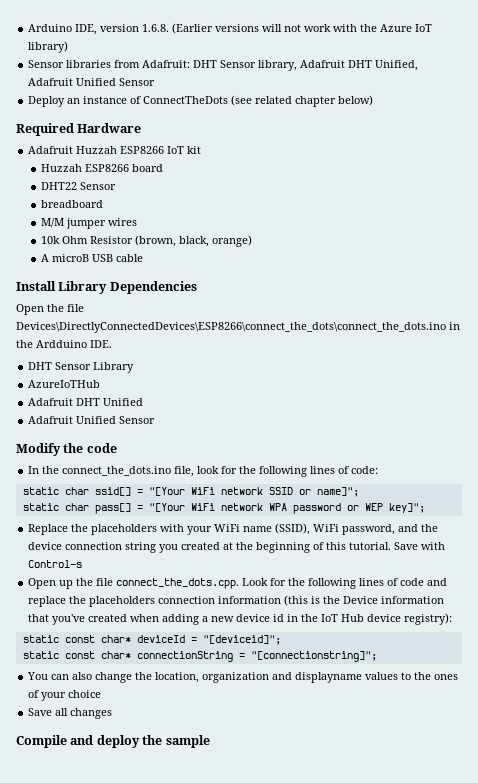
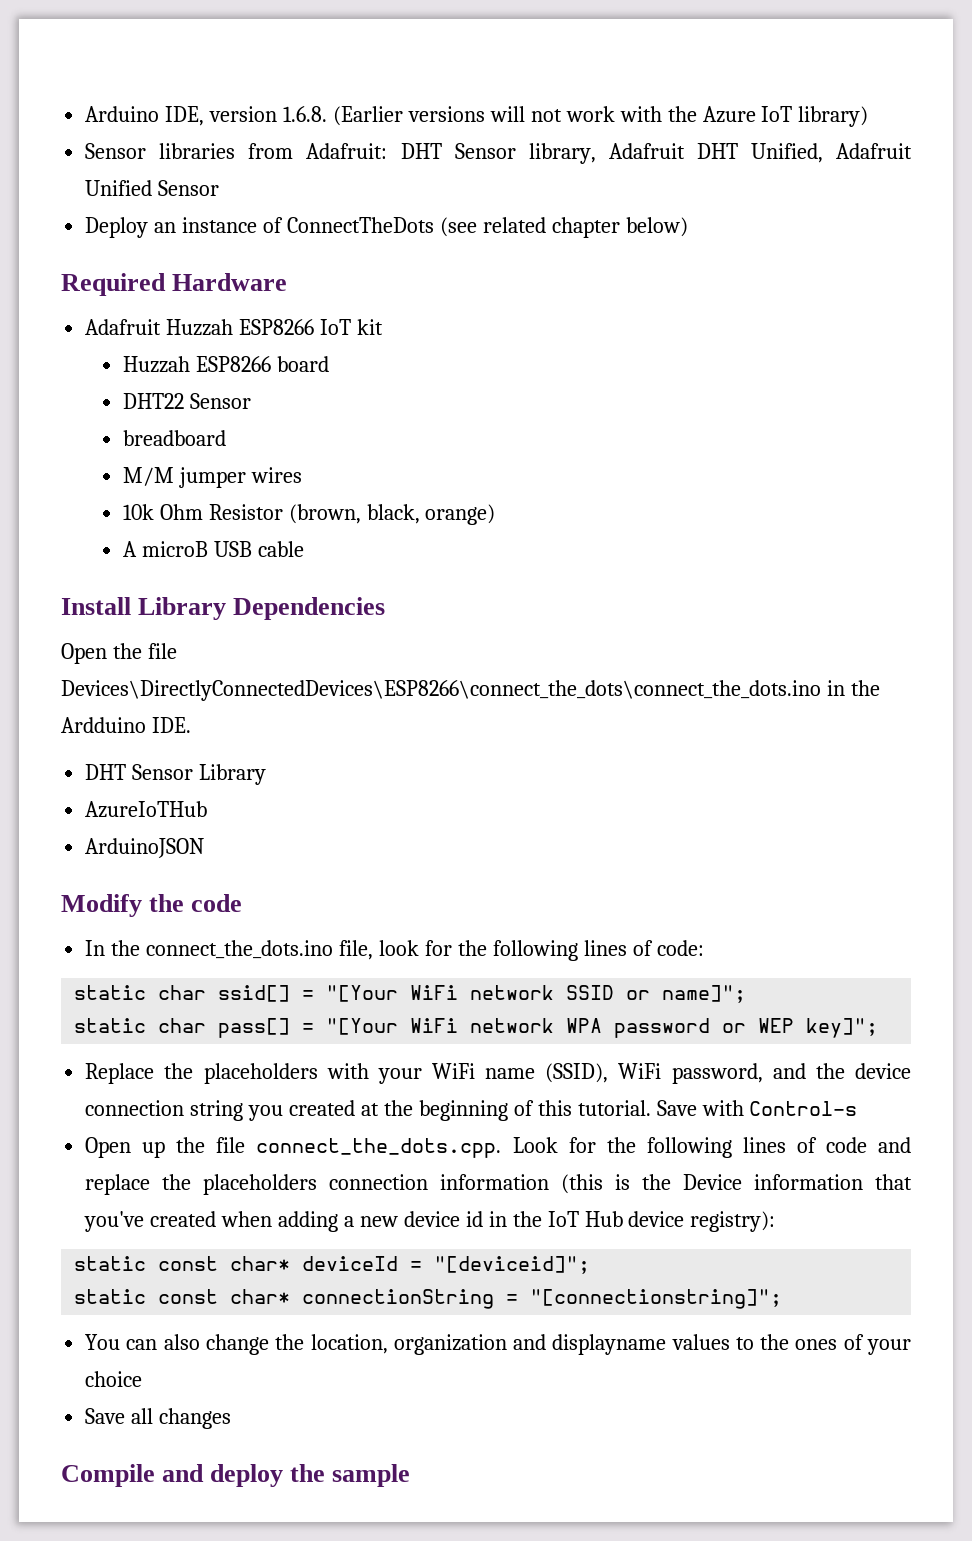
- Adafruit DHT Unified
- Adafruit Unified Sensor
+ ArduinoJSON

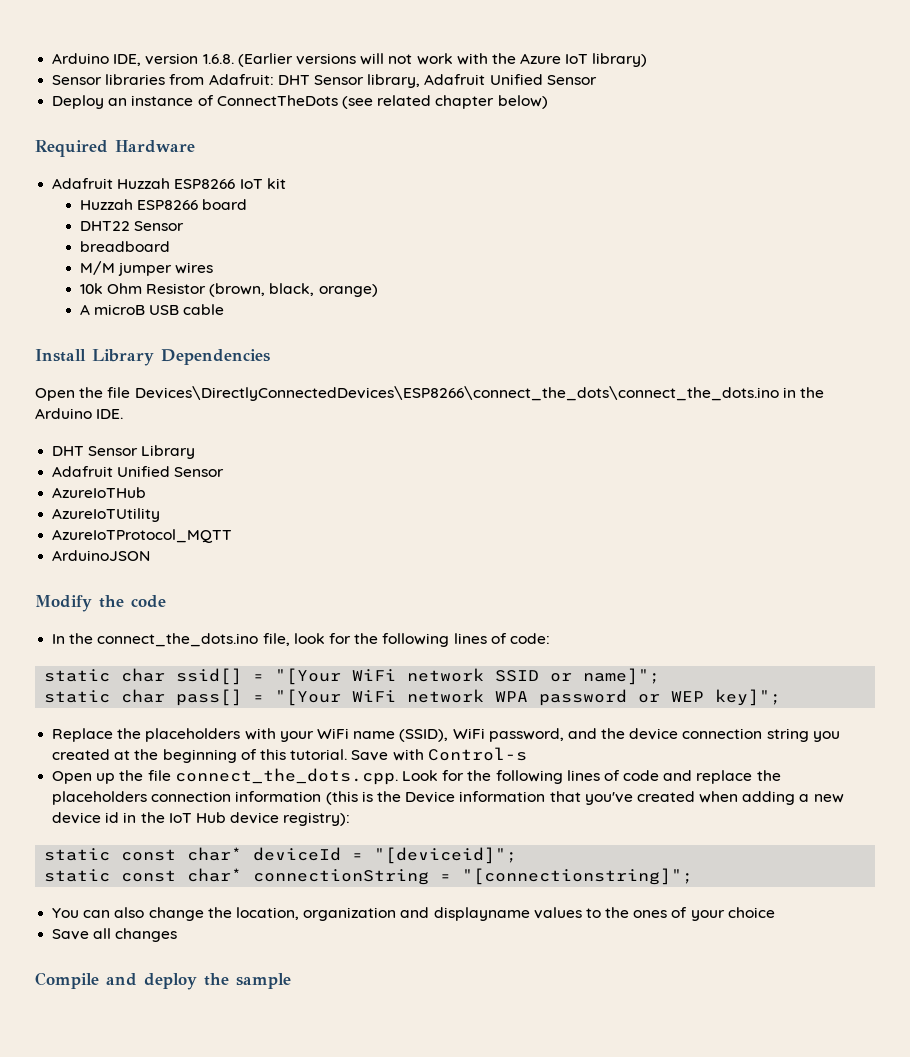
- Sensor libraries from Adafruit: DHT Sensor library, Adafruit DHT Unified, Adafruit Unified Sensor
+ Sensor libraries from Adafruit: DHT Sensor library, Adafruit Unified Sensor
- Open the file Devices\DirectlyConnectedDevices\ESP8266\connect_the_dots\connect_the_dots.ino in the Ardduino IDE.
+ Open the file Devices\DirectlyConnectedDevices\ESP8266\connect_the_dots\connect_the_dots.ino in the Arduino IDE.
  DHT Sensor Library
+ Adafruit Unified Sensor
+ AzureIoTUtility
+ AzureIoTProtocol_MQTT

